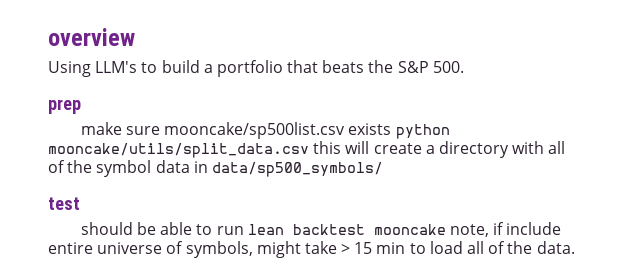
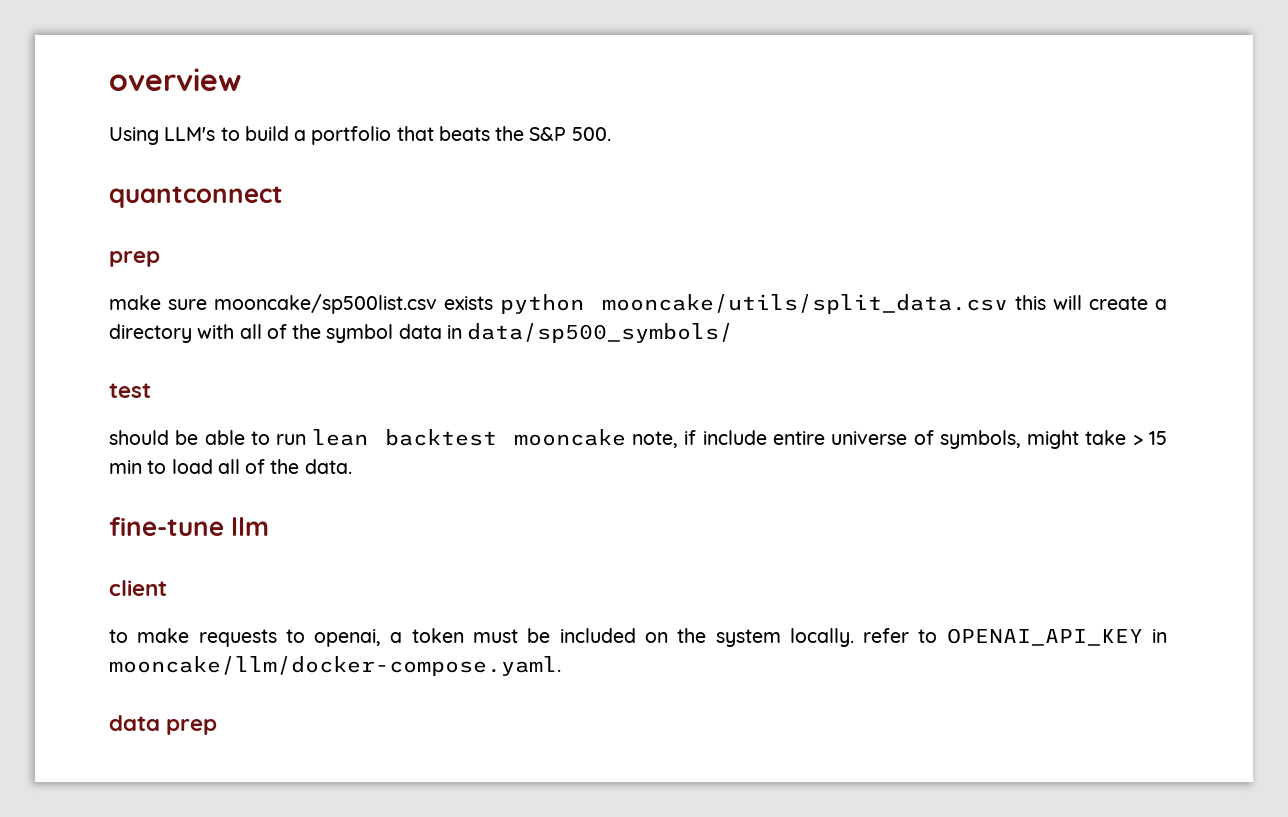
+ quantconnect
+ fine-tune llm
+ client
+ to make requests to openai, a token must be included on the system locally. refer to OPENAI_API_KEY in mooncake/llm/docker-compose.yaml.
+ data prep

